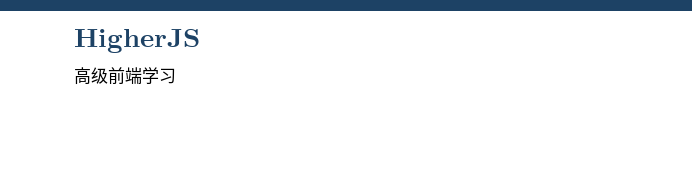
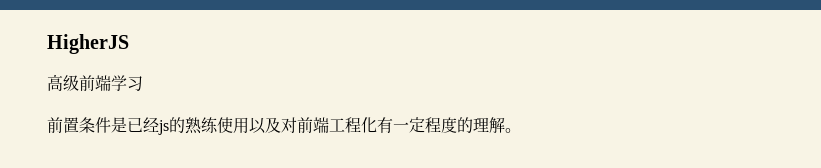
+ 前置条件是已经js的熟练使用以及对前端工程化有一定程度的理解。

